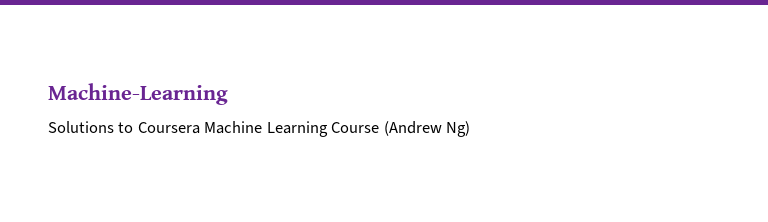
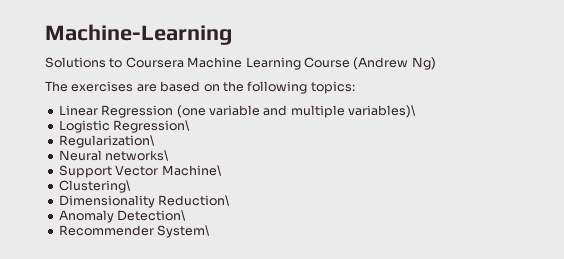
+ The exercises are based on the following topics:
+ Linear Regression (one variable and multiple variables)\
+ Logistic Regression\
+ Regularization\
+ Neural networks\
+ Support Vector Machine\
+ Clustering\
+ Dimensionality Reduction\
+ Anomaly Detection\
+ Recommender System\

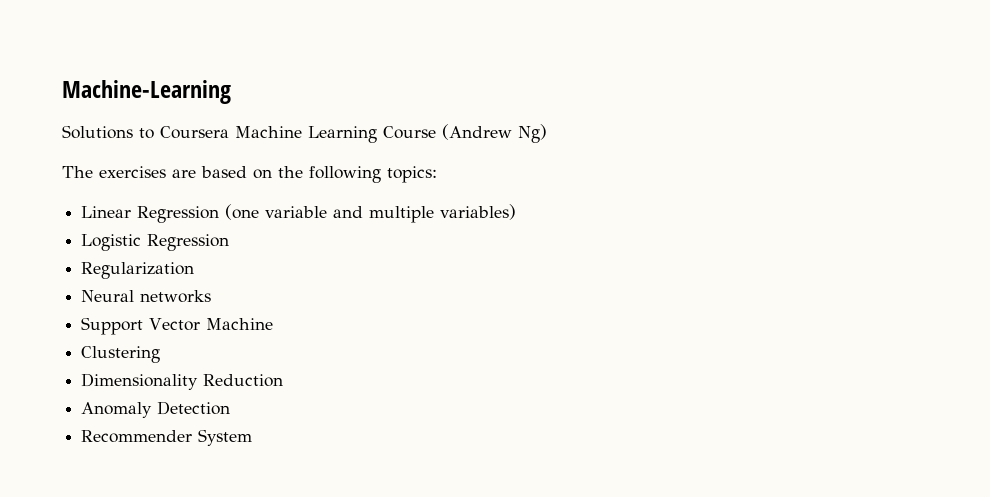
- Linear Regression (one variable and multiple variables)\
+ Linear Regression (one variable and multiple variables)
- Logistic Regression\
- Regularization\
+ Logistic Regression
+ Regularization
- Neural networks\
+ Neural networks
- Support Vector Machine\
- Clustering\
+ Support Vector Machine
+ Clustering
- Dimensionality Reduction\
+ Dimensionality Reduction
- Anomaly Detection\
+ Anomaly Detection
- Recommender System\
+ Recommender System

